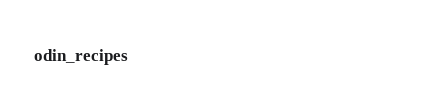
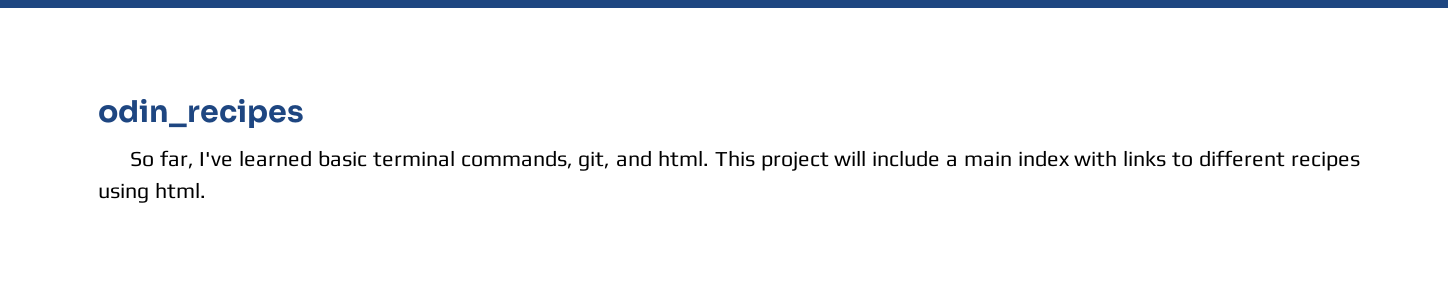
+ So far, I've learned basic terminal commands, git, and html. This project will include a main index with links to different recipes using html.

